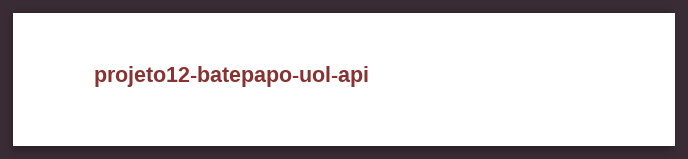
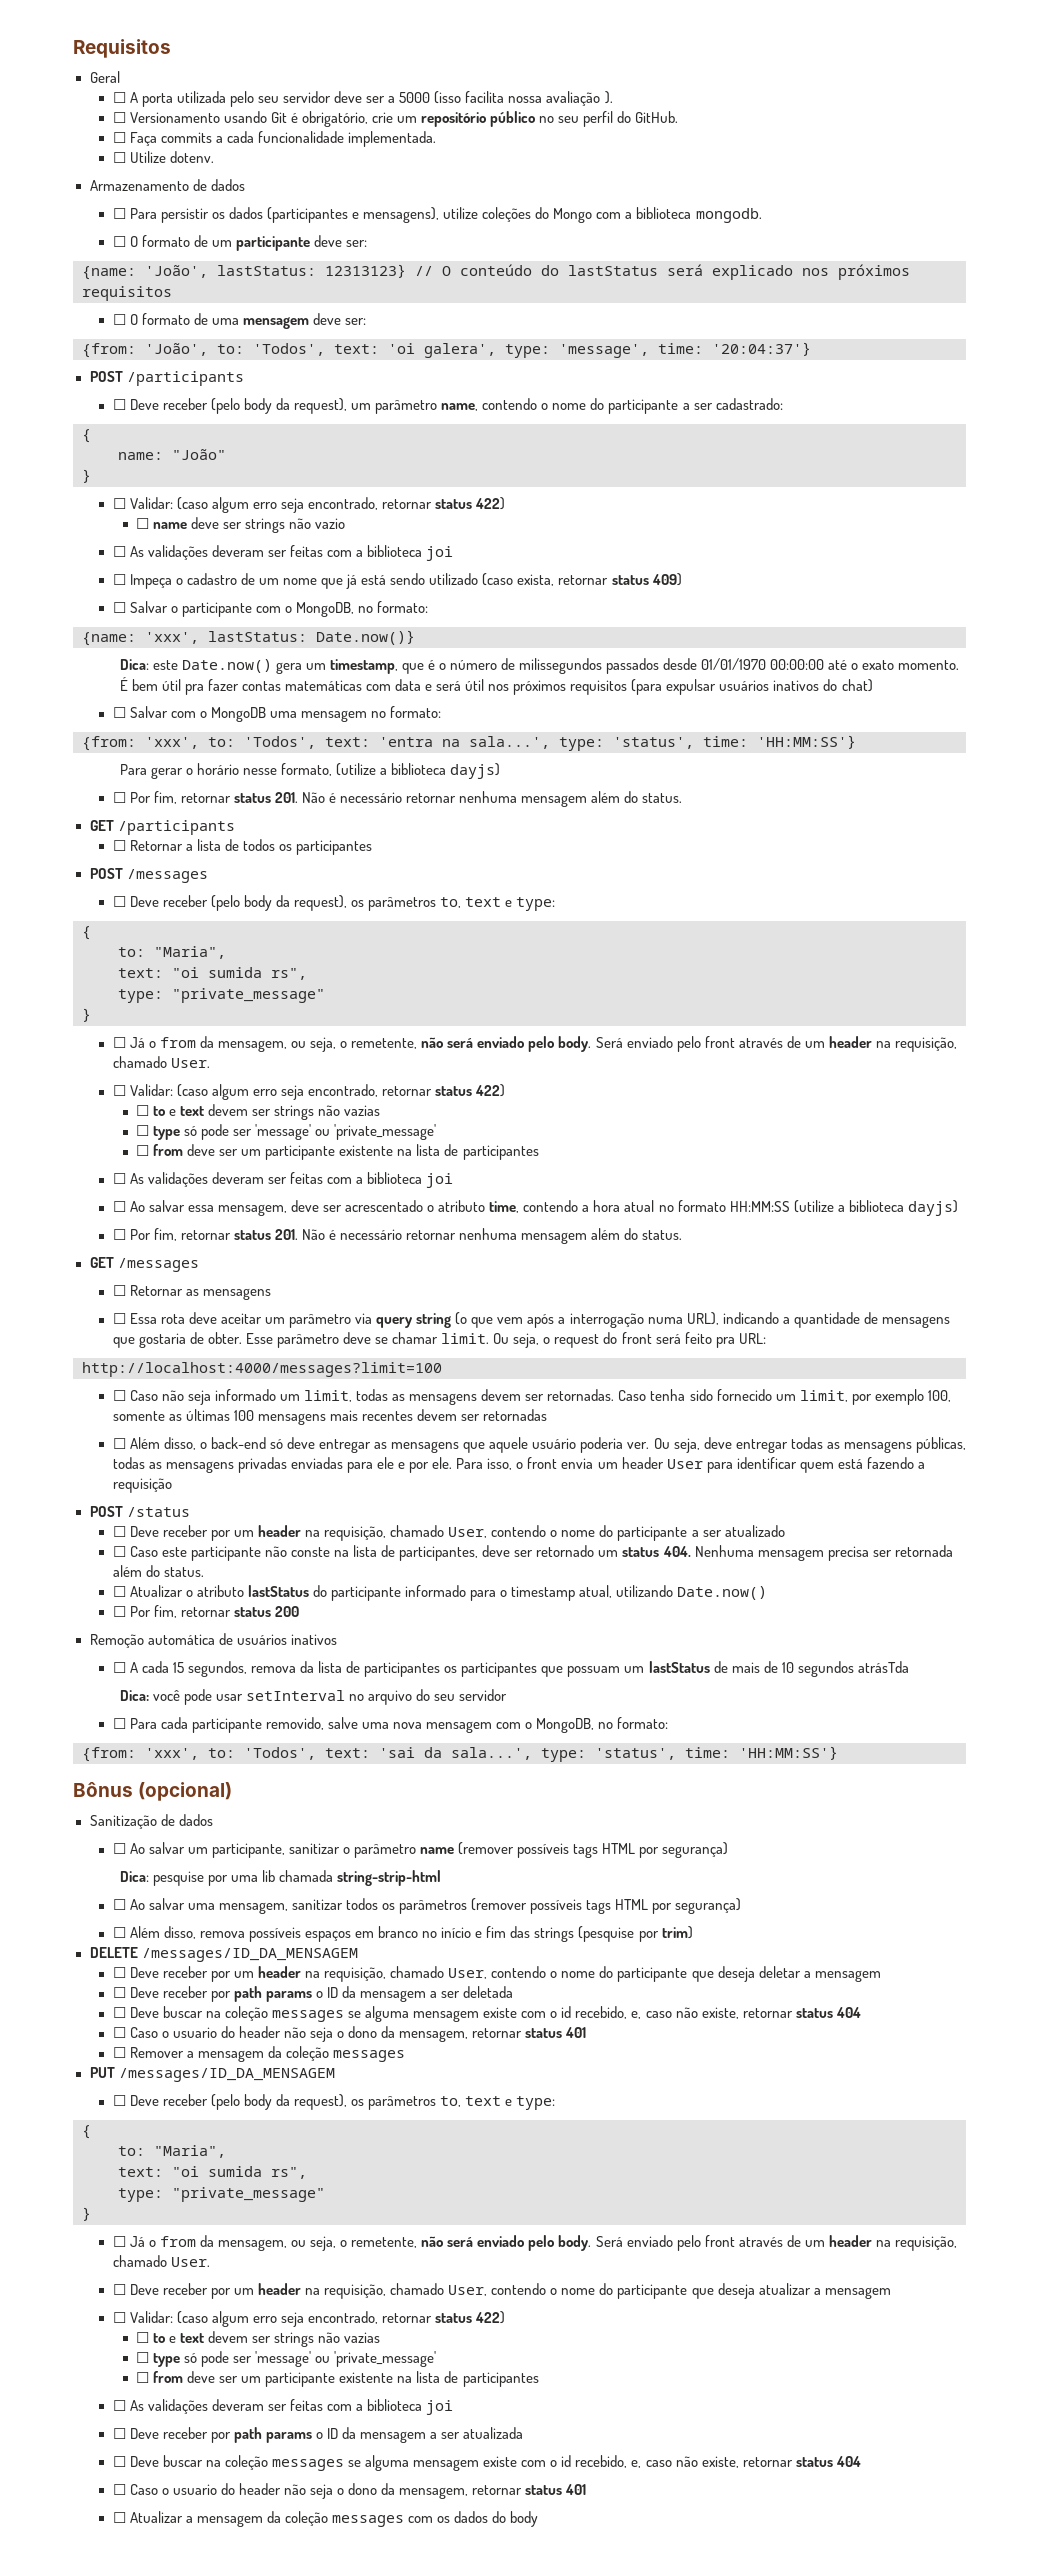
- projeto12-batepapo-uol-api
+ Requisitos
+ Geral
+ ☐ A porta utilizada pelo seu servidor deve ser a 5000 (isso facilita nossa avaliação ).
+ ☐ Versionamento usando Git é obrigatório, crie um repositório público no seu perfil do GitHub.
+ ☐ Faça commits a cada funcionalidade implementada.
+ ☐ Utilize dotenv.
+ Armazenamento de dados
+ ☐ Para persistir os dados (participantes e mensagens), utilize coleções do Mongo com a biblioteca mongodb.
+ ☐ O formato de um participante deve ser:
+ {name: 'João', lastStatus: 12313123} // O conteúdo do lastStatus será explicado nos próximos requisitos
+ ☐ O formato de uma mensagem deve ser:
+ {from: 'João', to: 'Todos', text: 'oi galera', type: 'message', time: '20:04:37'}
+ POST /participants
+ ☐ Deve receber (pelo body da request), um parâmetro name, contendo o nome do participante a ser cadastrado:
+ {
+ name: "João"
+ }
+ ☐ Validar: (caso algum erro seja encontrado, retornar status 422)
+ ☐ name deve ser strings não vazio
+ ☐ As validações deveram ser feitas com a biblioteca joi
+ ☐ Impeça o cadastro de um nome que já está sendo utilizado (caso exista, retornar status 409)
+ ☐ Salvar o participante com o MongoDB, no formato:
+ {name: 'xxx', lastStatus: Date.now()}
+ Dica: este Date.now() gera um timestamp, que é o número de milissegundos passados desde 01/01/1970 00:00:00 até o exato momento. É bem útil pra fazer contas matemáticas com data e será útil nos próximos requisitos (para expulsar usuários inativos do chat)
+ ☐ Salvar com o MongoDB uma mensagem no formato:
+ {from: 'xxx', to: 'Todos', text: 'entra na sala...', type: 'status', time: 'HH:MM:SS'}
+ Para gerar o horário nesse formato, (utilize a biblioteca dayjs)
+ ☐ Por fim, retornar status 201. Não é necessário retornar nenhuma mensagem além do status.
+ GET /participants
+ ☐ Retornar a lista de todos os participantes
+ POST /messages
+ ☐ Deve receber (pelo body da request), os parâmetros to, text e type:
+ {
+ to: "Maria",
+ text: "oi sumida rs",
+ type: "private_message"
+ }
+ ☐ Já o from da mensagem, ou seja, o remetente, não será enviado pelo body. Será enviado pelo front através de um header na requisição, chamado User.
+ ☐ Validar: (caso algum erro seja encontrado, retornar status 422)
+ ☐ to e text devem ser strings não vazias
+ ☐ type só pode ser 'message' ou 'private_message'
+ ☐ from deve ser um participante existente na lista de participantes
+ ☐ As validações deveram ser feitas com a biblioteca joi
+ ☐ Ao salvar essa mensagem, deve ser acrescentado o atributo time, contendo a hora atual no formato HH:MM:SS (utilize a biblioteca dayjs)
+ ☐ Por fim, retornar status 201. Não é necessário retornar nenhuma mensagem além do status.
+ GET /messages
+ ☐ Retornar as mensagens
+ ☐ Essa rota deve aceitar um parâmetro via query string (o que vem após a interrogação numa URL), indicando a quantidade de mensagens que gostaria de obter. Esse parâmetro deve se chamar limit. Ou seja, o request do front será feito pra URL:
+ http://localhost:4000/messages?limit=100
+ ☐ Caso não seja informado um limit, todas as mensagens devem ser retornadas. Caso tenha sido fornecido um limit, por exemplo 100, somente as últimas 100 mensagens mais recentes devem ser retornadas
+ ☐ Além disso, o back-end só deve entregar as mensagens que aquele usuário poderia ver. Ou seja, deve entregar todas as mensagens públicas, todas as mensagens privadas enviadas para ele e por ele. Para isso, o front envia um header User para identificar quem está fazendo a requisição
+ POST /status
+ ☐ Deve receber por um header na requisição, chamado User, contendo o nome do participante a ser atualizado
+ ☐ Caso este participante não conste na lista de participantes, deve ser retornado um status 404. Nenhuma mensagem precisa ser retornada além do status.
+ ☐ Atualizar o atributo lastStatus do participante informado para o timestamp atual, utilizando Date.now()
+ ☐ Por fim, retornar status 200
+ Remoção automática de usuários inativos
+ ☐ A cada 15 segundos, remova da lista de participantes os participantes que possuam um lastStatus de mais de 10 segundos atrásTda
+ Dica: você pode usar setInterval no arquivo do seu servidor
+ ☐ Para cada participante removido, salve uma nova mensagem com o MongoDB, no formato:
+ {from: 'xxx', to: 'Todos', text: 'sai da sala...', type: 'status', time: 'HH:MM:SS'}
+ Bônus (opcional)
+ Sanitização de dados
+ ☐ Ao salvar um participante, sanitizar o parâmetro name (remover possíveis tags HTML por segurança)
+ Dica: pesquise por uma lib chamada string-strip-html
+ ☐ Ao salvar uma mensagem, sanitizar todos os parâmetros (remover possíveis tags HTML por segurança)
+ ☐ Além disso, remova possíveis espaços em branco no início e fim das strings (pesquise por trim)
+ DELETE /messages/ID_DA_MENSAGEM
+ ☐ Deve receber por um header na requisição, chamado User, contendo o nome do participante que deseja deletar a mensagem
+ ☐ Deve receber por path params o ID da mensagem a ser deletada
+ ☐ Deve buscar na coleção messages se alguma mensagem existe com o id recebido, e, caso não existe, retornar status 404
+ ☐ Caso o usuario do header não seja o dono da mensagem, retornar status 401
+ ☐ Remover a mensagem da coleção messages
+ PUT /messages/ID_DA_MENSAGEM
+ ☐ Deve receber (pelo body da request), os parâmetros to, text e type:
+ {
+ to: "Maria",
+ text: "oi sumida rs",
+ type: "private_message"
+ }
+ ☐ Já o from da mensagem, ou seja, o remetente, não será enviado pelo body. Será enviado pelo front através de um header na requisição, chamado User.
+ ☐ Deve receber por um header na requisição, chamado User, contendo o nome do participante que deseja atualizar a mensagem
+ ☐ Validar: (caso algum erro seja encontrado, retornar status 422)
+ ☐ to e text devem ser strings não vazias
+ ☐ type só pode ser 'message' ou 'private_message'
+ ☐ from deve ser um participante existente na lista de participantes
+ ☐ As validações deveram ser feitas com a biblioteca joi
+ ☐ Deve receber por path params o ID da mensagem a ser atualizada
+ ☐ Deve buscar na coleção messages se alguma mensagem existe com o id recebido, e, caso não existe, retornar status 404
+ ☐ Caso o usuario do header não seja o dono da mensagem, retornar status 401
+ ☐ Atualizar a mensagem da coleção messages com os dados do body

